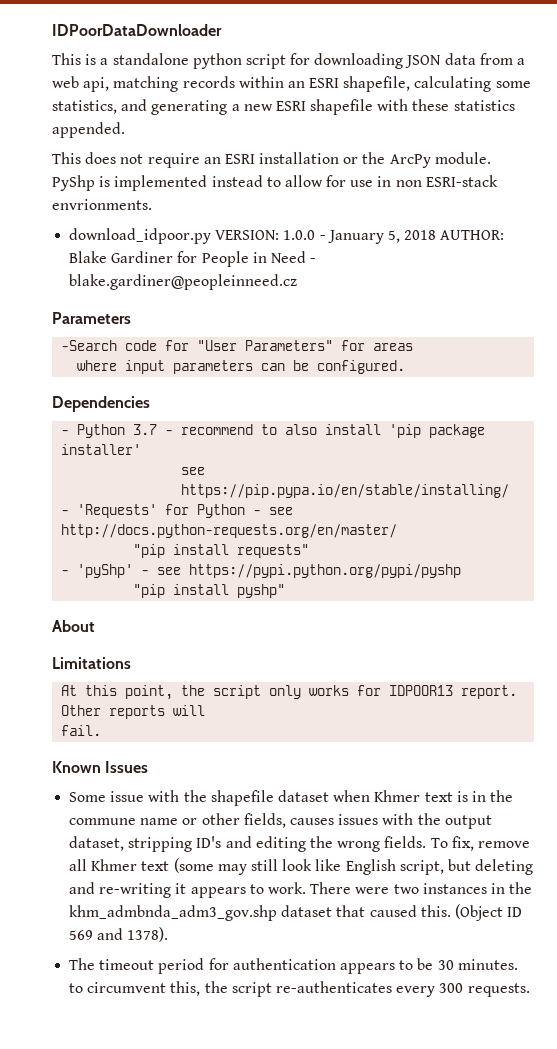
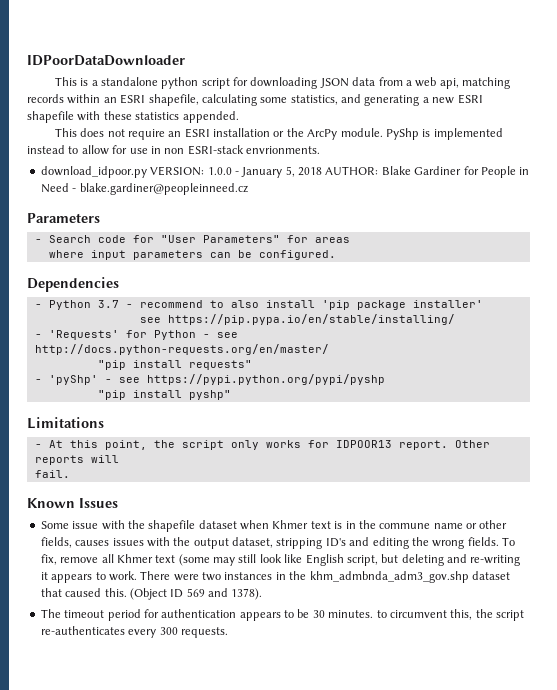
- -Search code for "User Parameters" for areas
+ - Search code for "User Parameters" for areas
- About
- At this point, the script only works for IDPOOR13 report.
+ - At this point, the script only works for IDPOOR13 report.

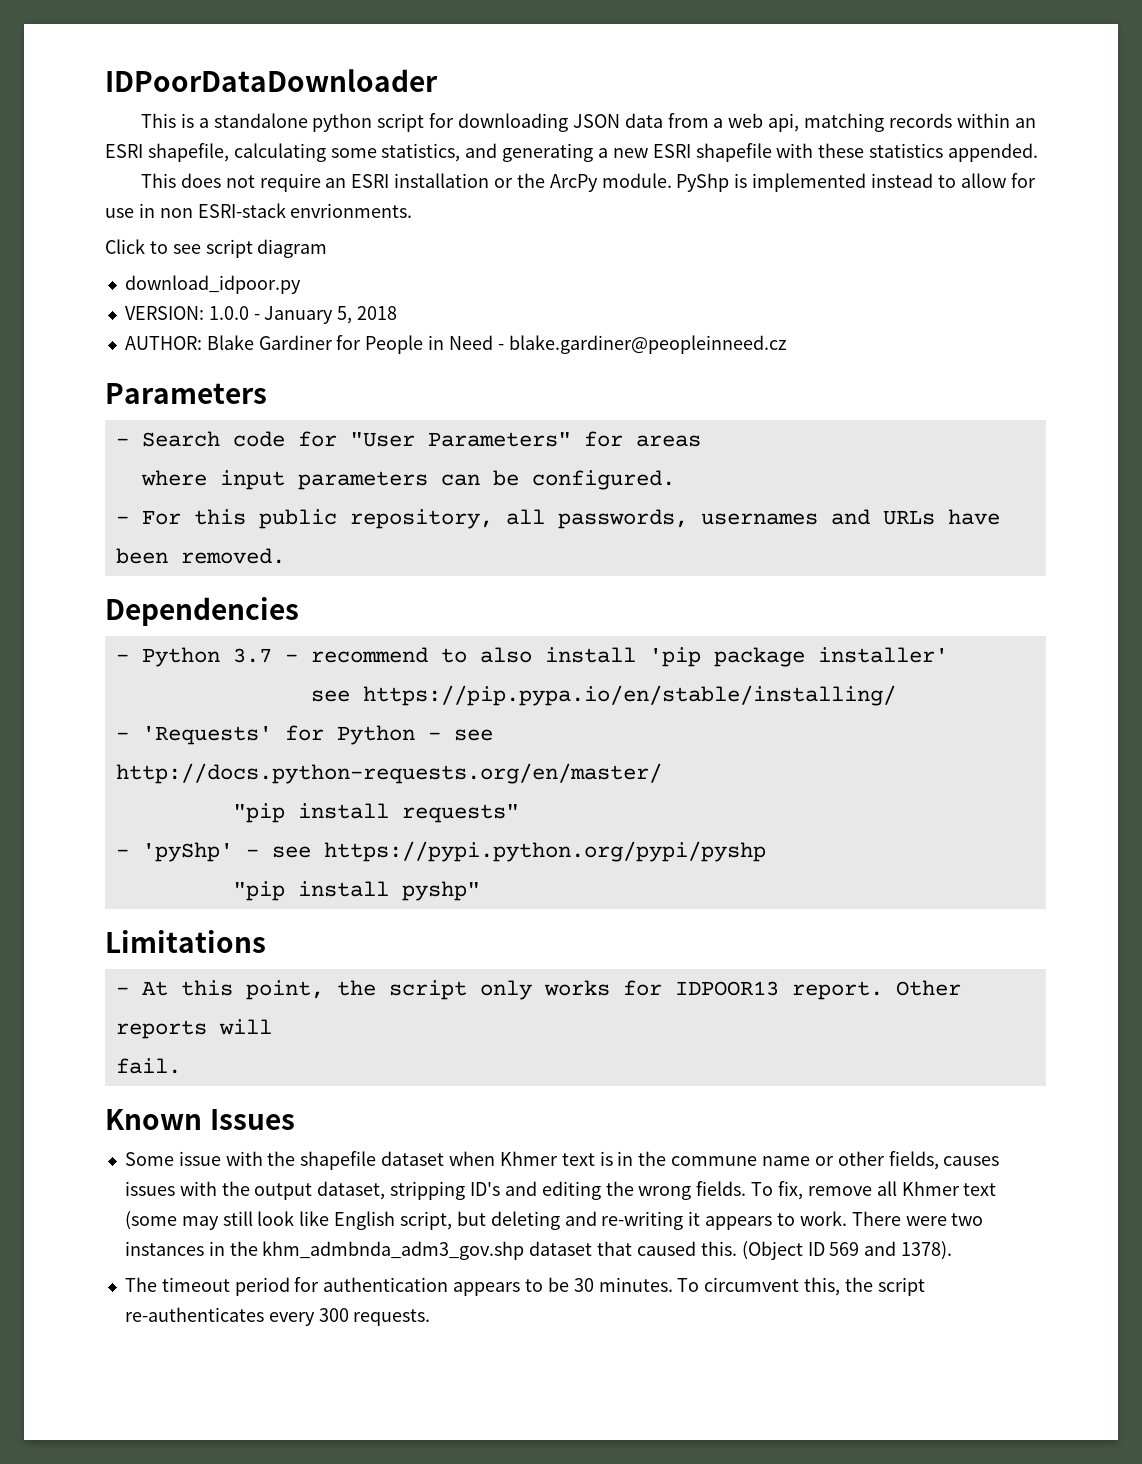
+ Click to see script diagram
- download_idpoor.py VERSION: 1.0.0 - January 5, 2018 AUTHOR: Blake Gardiner for People in Need - blake.gardiner@peopleinneed.cz
+ download_idpoor.py
+ VERSION: 1.0.0 - January 5, 2018
+ AUTHOR: Blake Gardiner for People in Need - blake.gardiner@peopleinneed.cz
+ - For this public repository, all passwords, usernames and URLs have been removed.
- The timeout period for authentication appears to be 30 minutes. to circumvent this, the script re-authenticates every 300 requests.
+ The timeout period for authentication appears to be 30 minutes. To circumvent this, the script re-authenticates every 300 requests.

